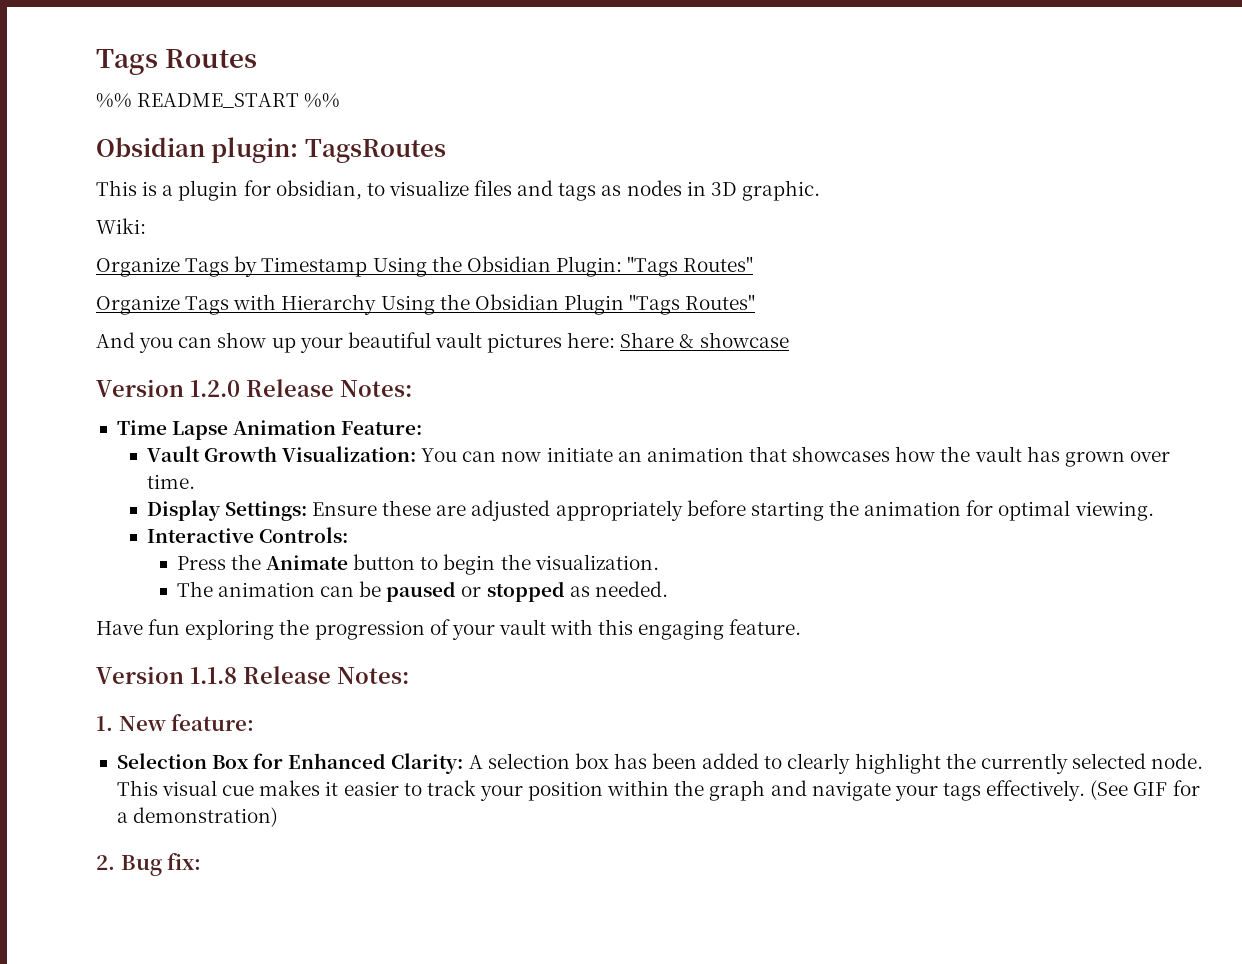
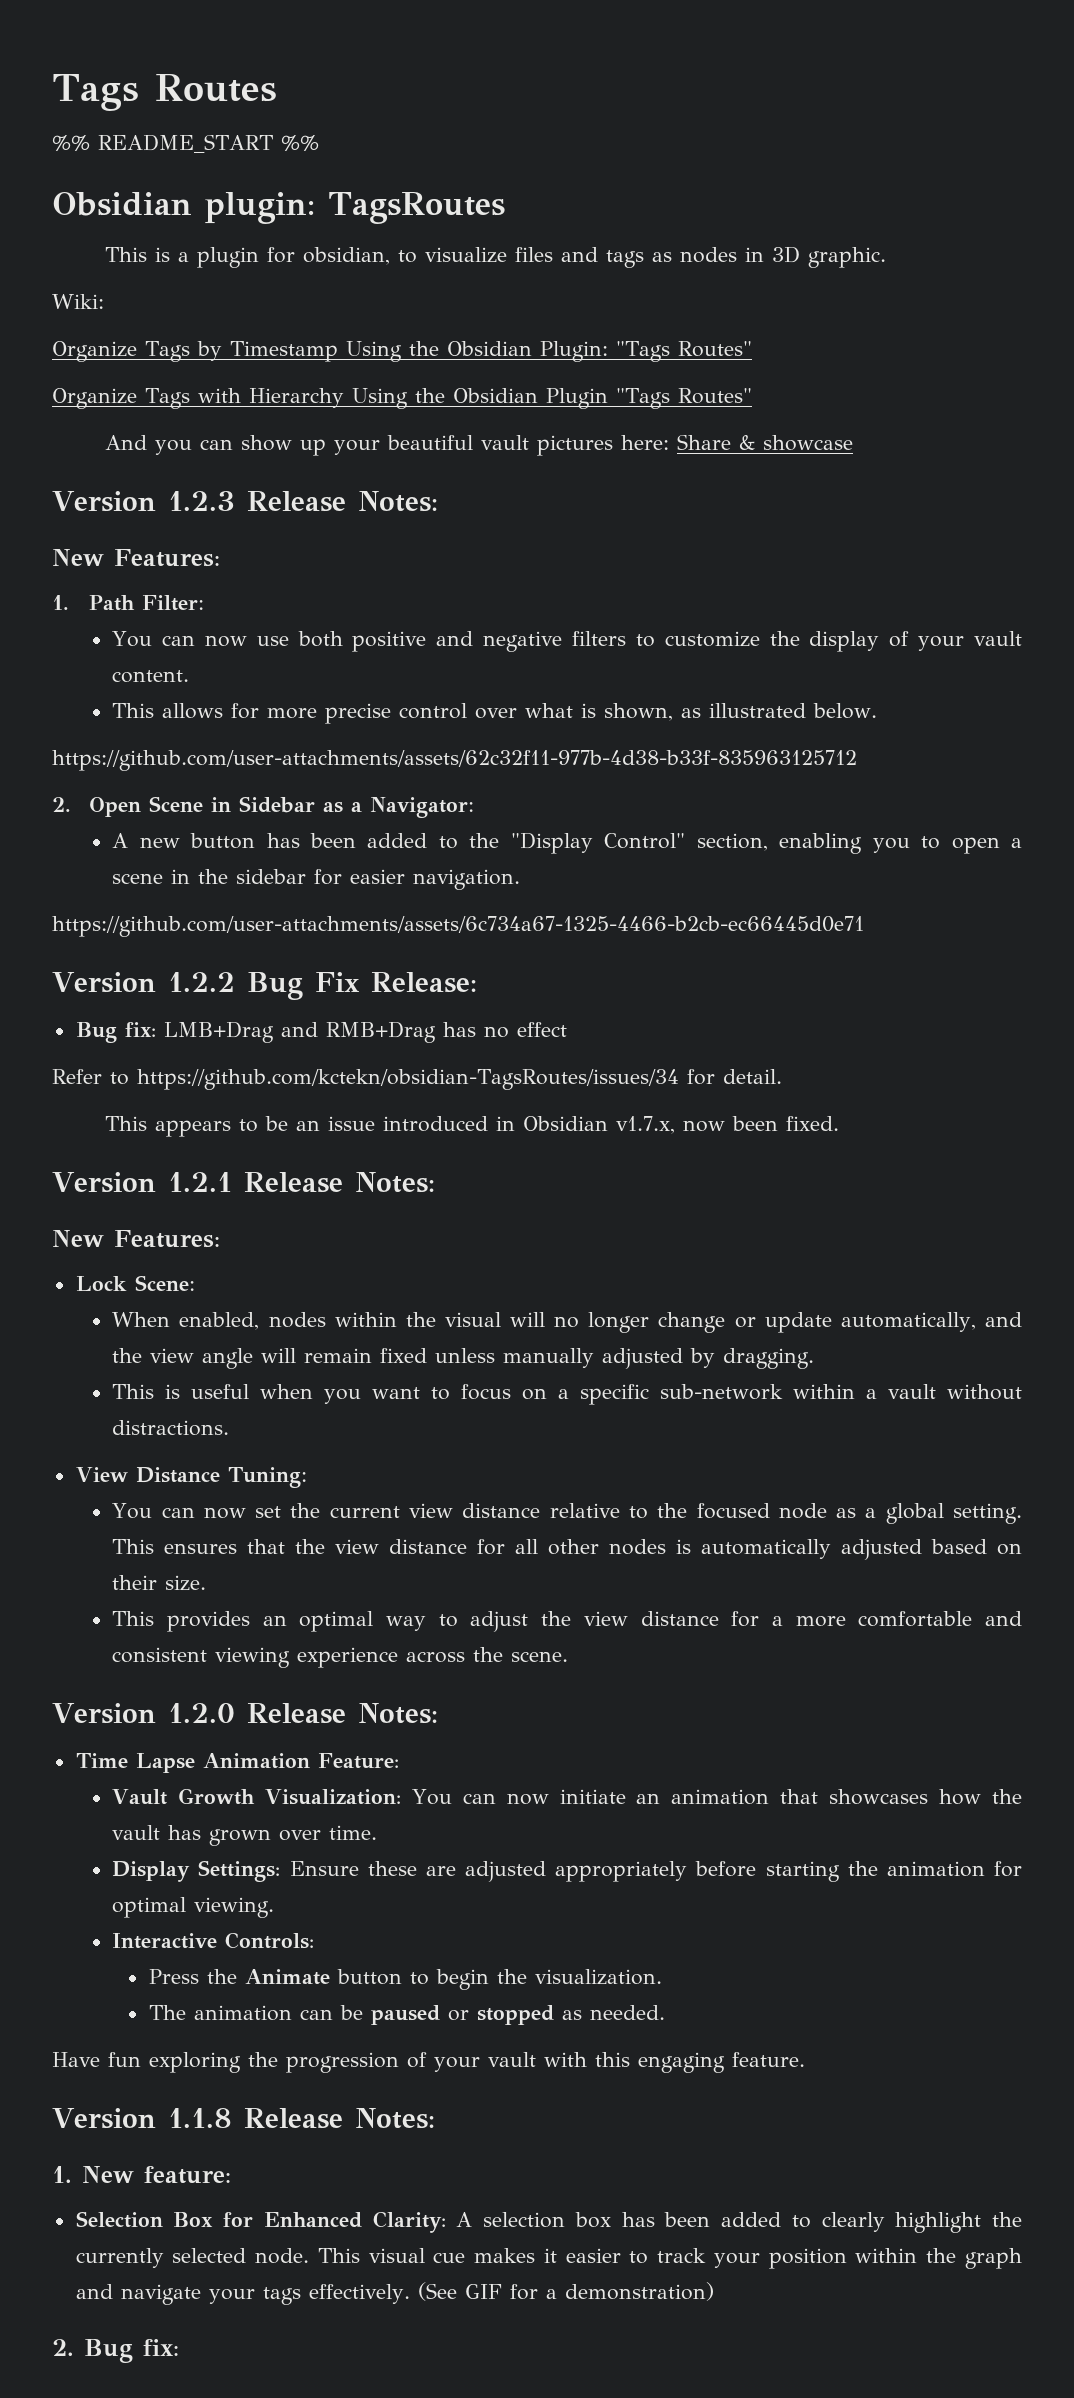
+ Version 1.2.3 Release Notes:
+ New Features:
+ 1. Path Filter:
+ You can now use both positive and negative filters to customize the display of your vault content.
+ This allows for more precise control over what is shown, as illustrated below.
+ https://github.com/user-attachments/assets/62c32f11-977b-4d38-b33f-835963125712
+ 2. Open Scene in Sidebar as a Navigator:
+ A new button has been added to the "Display Control" section, enabling you to open a scene in the sidebar for easier navigation.
+ https://github.com/user-attachments/assets/6c734a67-1325-4466-b2cb-ec66445d0e71
+ Version 1.2.2 Bug Fix Release:
+ Bug fix: LMB+Drag and RMB+Drag has no effect
+ Refer to https://github.com/kctekn/obsidian-TagsRoutes/issues/34 for detail.
+ This appears to be an issue introduced in Obsidian v1.7.x, now been fixed.
+ Version 1.2.1 Release Notes:
+ New Features:
+ Lock Scene:
+ When enabled, nodes within the visual will no longer change or update automatically, and the view angle will remain fixed unless manually adjusted by dragging.
+ This is useful when you want to focus on a specific sub-network within a vault without distractions.
+ View Distance Tuning:
+ You can now set the current view distance relative to the focused node as a global setting. This ensures that the view distance for all other nodes is automatically adjusted based on their size.
+ This provides an optimal way to adjust the view distance for a more comfortable and consistent viewing experience across the scene.

